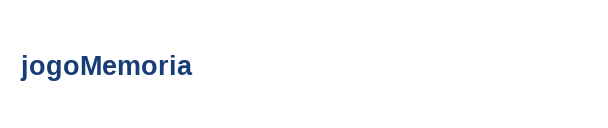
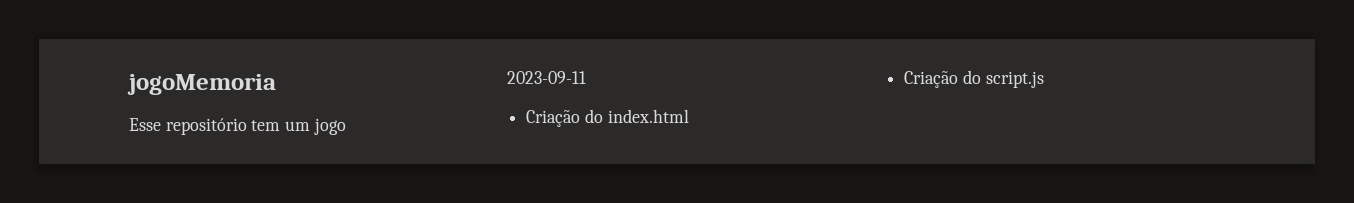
+ Esse repositório tem um jogo
+ 2023-09-11
+ Criação do index.html
+ Criação do script.js

